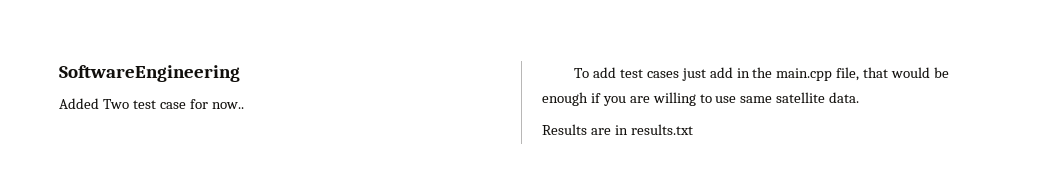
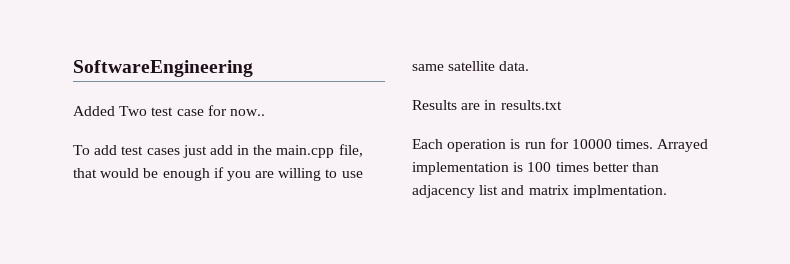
+ Each operation is run for 10000 times. Arrayed implementation is 100 times better than adjacency list and matrix implmentation.

